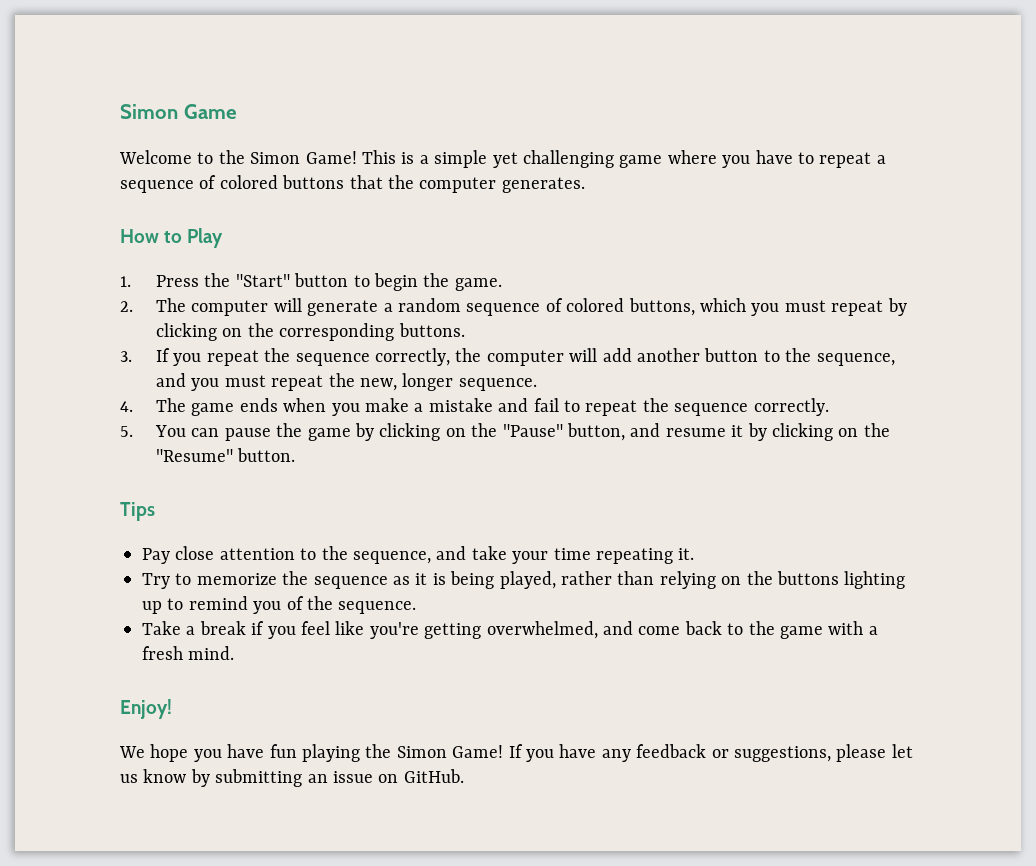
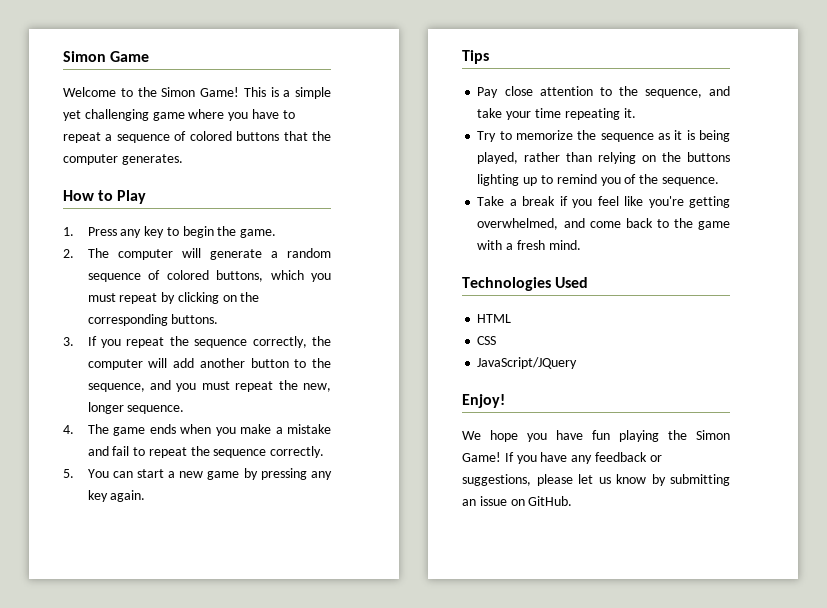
- 1. Press the "Start" button to begin the game.
+ 1. Press any key to begin the game.
- 5. You can pause the game by clicking on the "Pause" button, and resume it by clicking on the "Resume" button.
+ 5. You can start a new game by pressing any key again.
+ Technologies Used
+ HTML
+ CSS
+ JavaScript/JQuery

